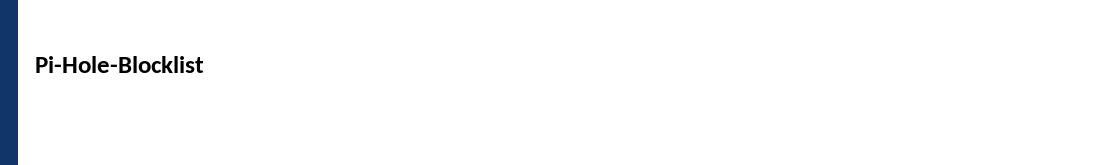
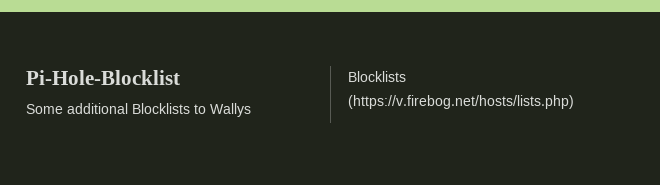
+ Some additional Blocklists to Wallys Blocklists (https://v.firebog.net/hosts/lists.php)

